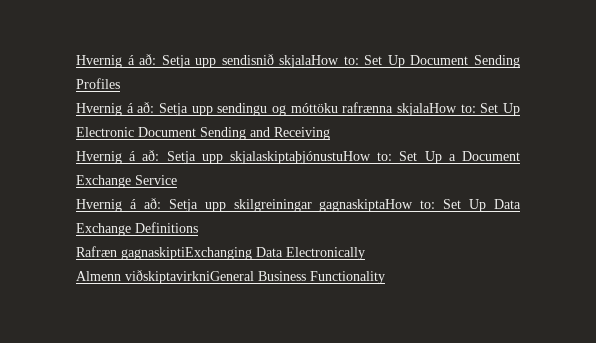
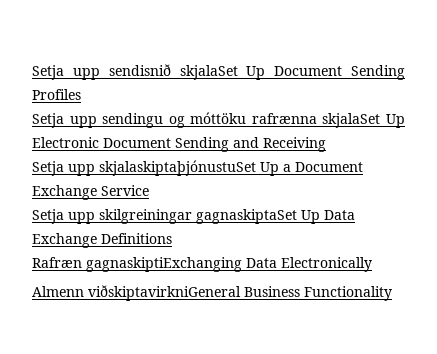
- Hvernig á að: Setja upp sendisnið skjalaHow to: Set Up Document Sending Profiles
+ Setja upp sendisnið skjalaSet Up Document Sending Profiles
- Hvernig á að: Setja upp sendingu og móttöku rafrænna skjalaHow to: Set Up Electronic Document Sending and Receiving
+ Setja upp sendingu og móttöku rafrænna skjalaSet Up Electronic Document Sending and Receiving
- Hvernig á að: Setja upp skjalaskiptaþjónustuHow to: Set Up a Document Exchange Service
+ Setja upp skjalaskiptaþjónustuSet Up a Document Exchange Service
- Hvernig á að: Setja upp skilgreiningar gagnaskiptaHow to: Set Up Data Exchange Definitions
+ Setja upp skilgreiningar gagnaskiptaSet Up Data Exchange Definitions

